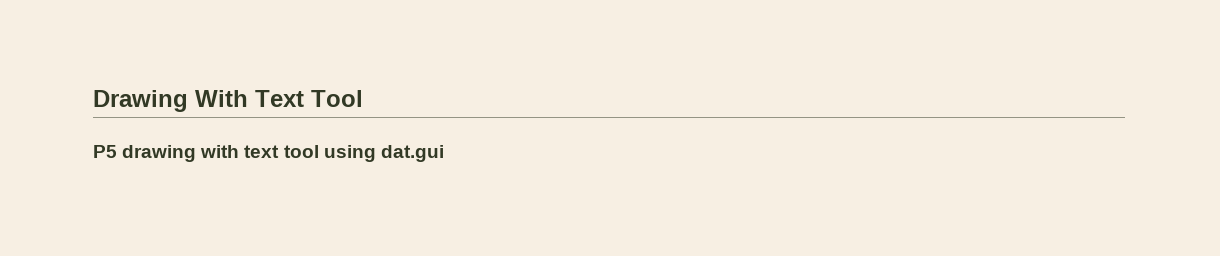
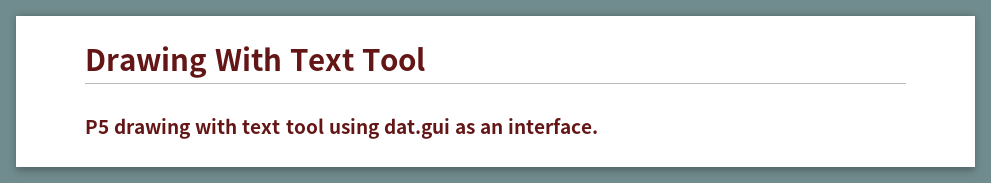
- P5 drawing with text tool using dat.gui
+ P5 drawing with text tool using dat.gui as an interface.

